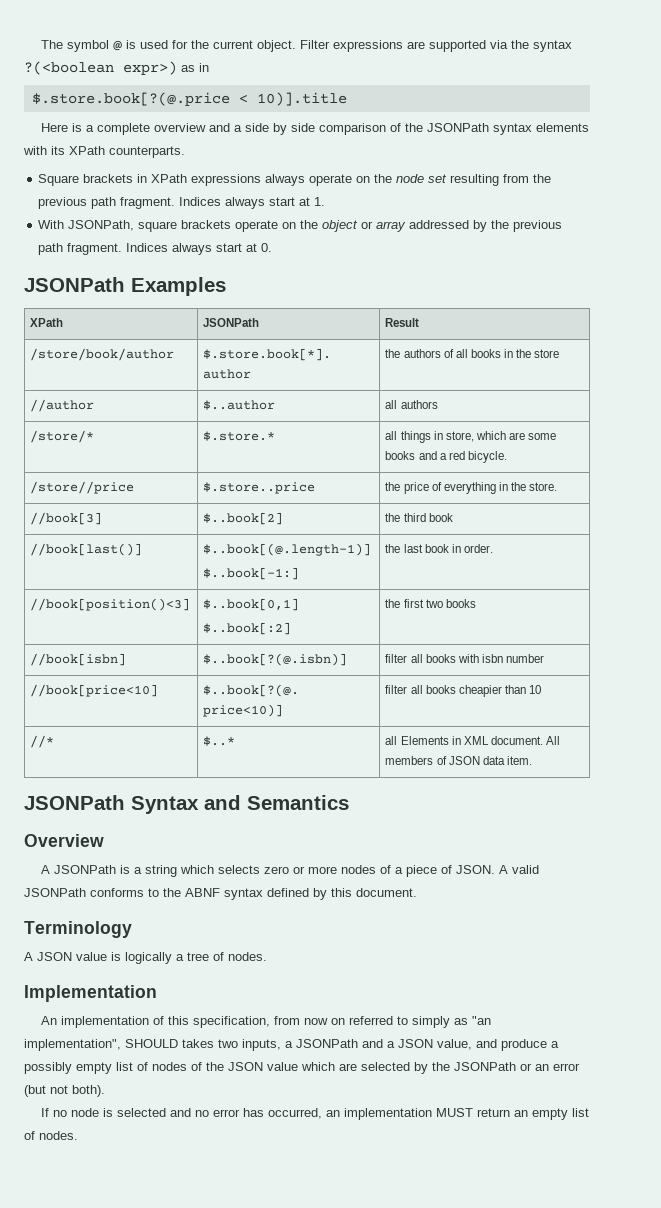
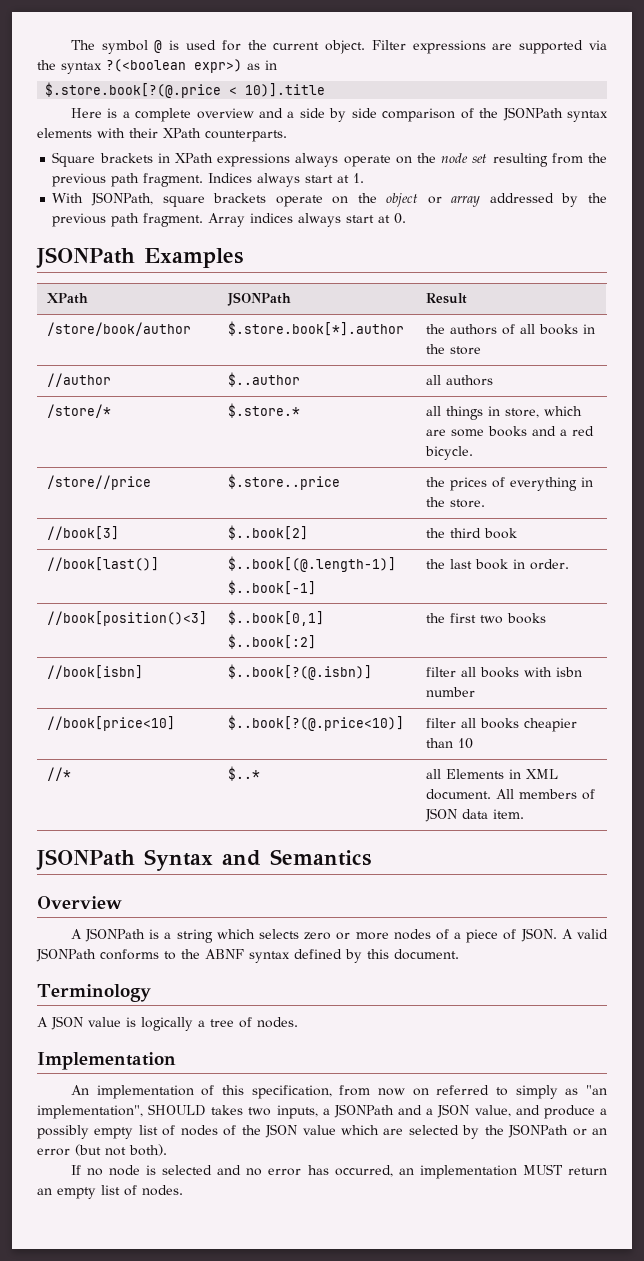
- Here is a complete overview and a side by side comparison of the JSONPath syntax elements with its XPath counterparts.
+ Here is a complete overview and a side by side comparison of the JSONPath syntax elements with their XPath counterparts.
- Indices always start at 0.
+ Array indices always start at 0.
- /store//price | $.store..price | the price of everything in the store.
+ /store//price | $.store..price | the prices of everything in the store.
  //book[last()] | $..book[(@.length-1)]
- $..book[-1:] | the last book in order.
+ $..book[-1] | the last book in order.

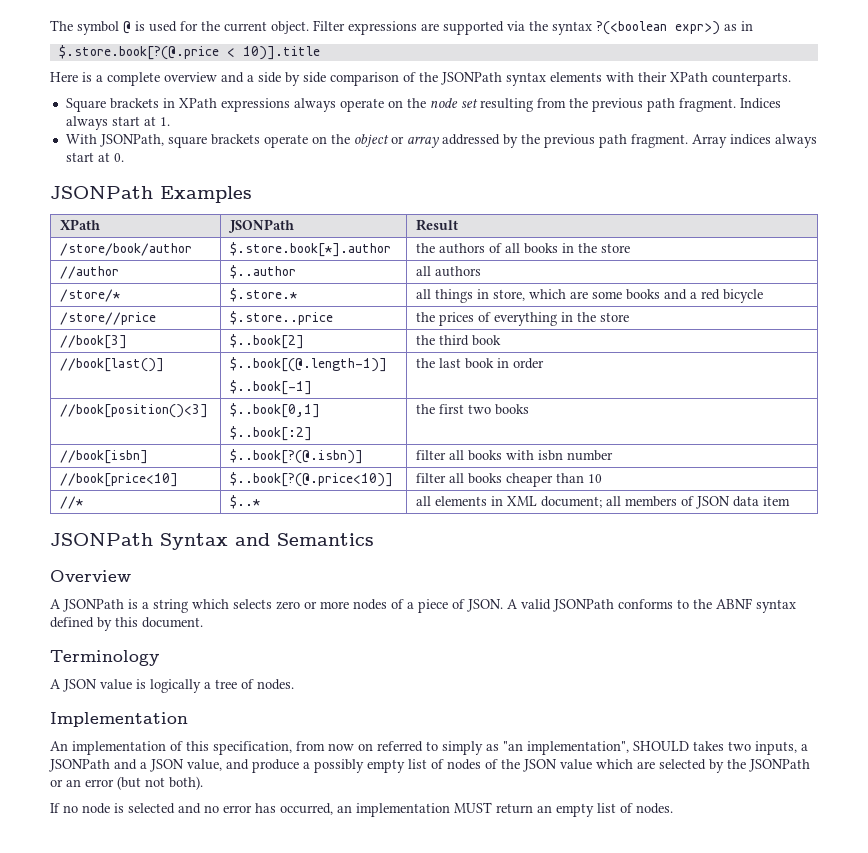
- /store/* | $.store.* | all things in store, which are some books and a red bicycle.
+ /store/* | $.store.* | all things in store, which are some books and a red bicycle
- /store//price | $.store..price | the prices of everything in the store.
+ /store//price | $.store..price | the prices of everything in the store
  //book[last()] | $..book[(@.length-1)]
- $..book[-1] | the last book in order.
+ $..book[-1] | the last book in order
- //book[price<10] | $..book[?(@.price<10)] | filter all books cheapier than 10
+ //book[price<10] | $..book[?(@.price<10)] | filter all books cheaper than 10
- //* | $..* | all Elements in XML document. All members of JSON data item.
+ //* | $..* | all elements in XML document; all members of JSON data item

